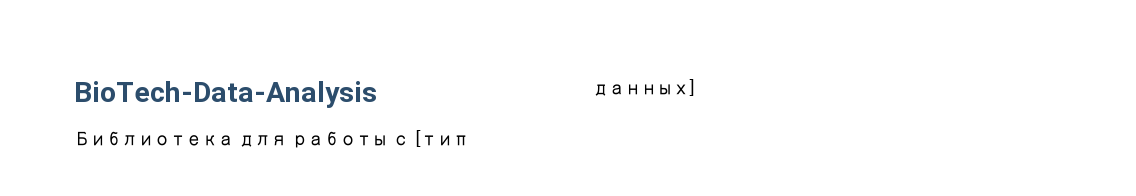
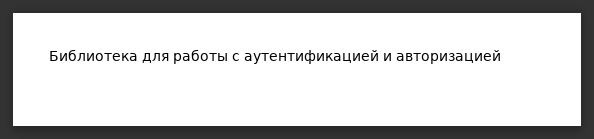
- BioTech-Data-Analysis
- Библиотека для работы с [тип данных]
+ Библиотека для работы с аутентификацией и авторизацией

